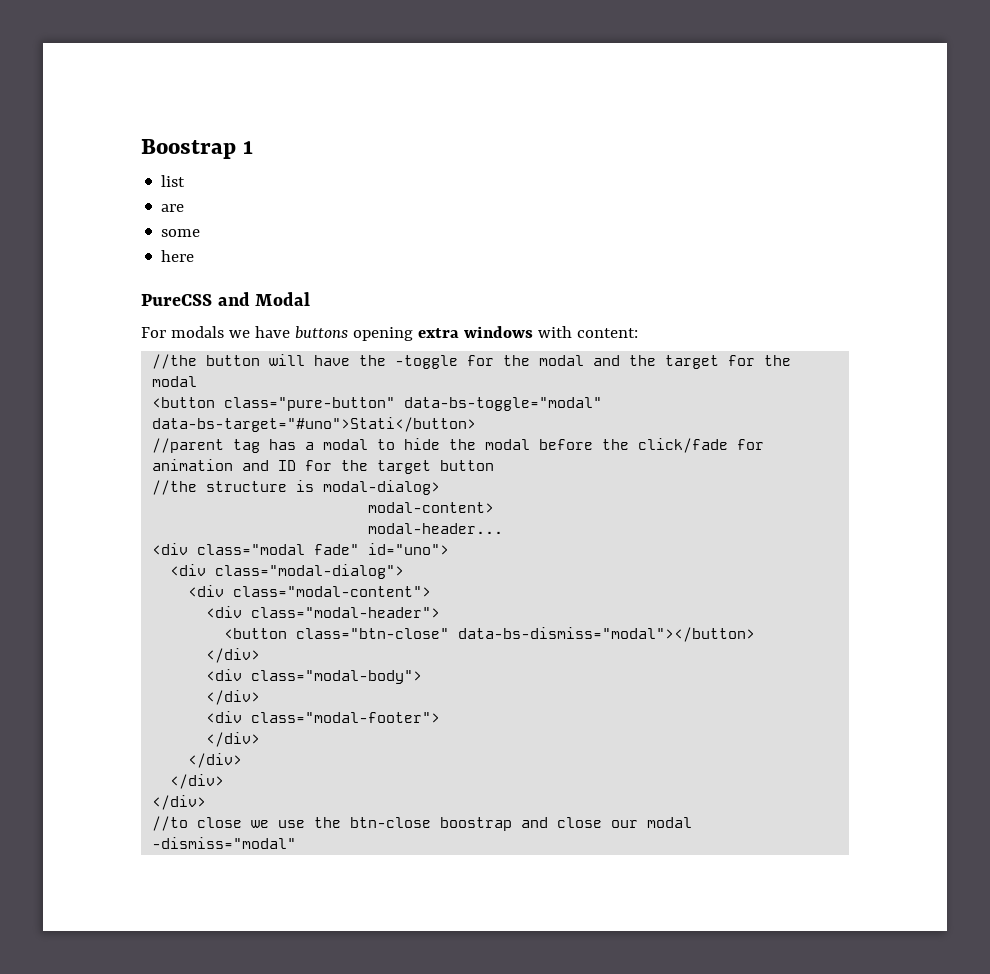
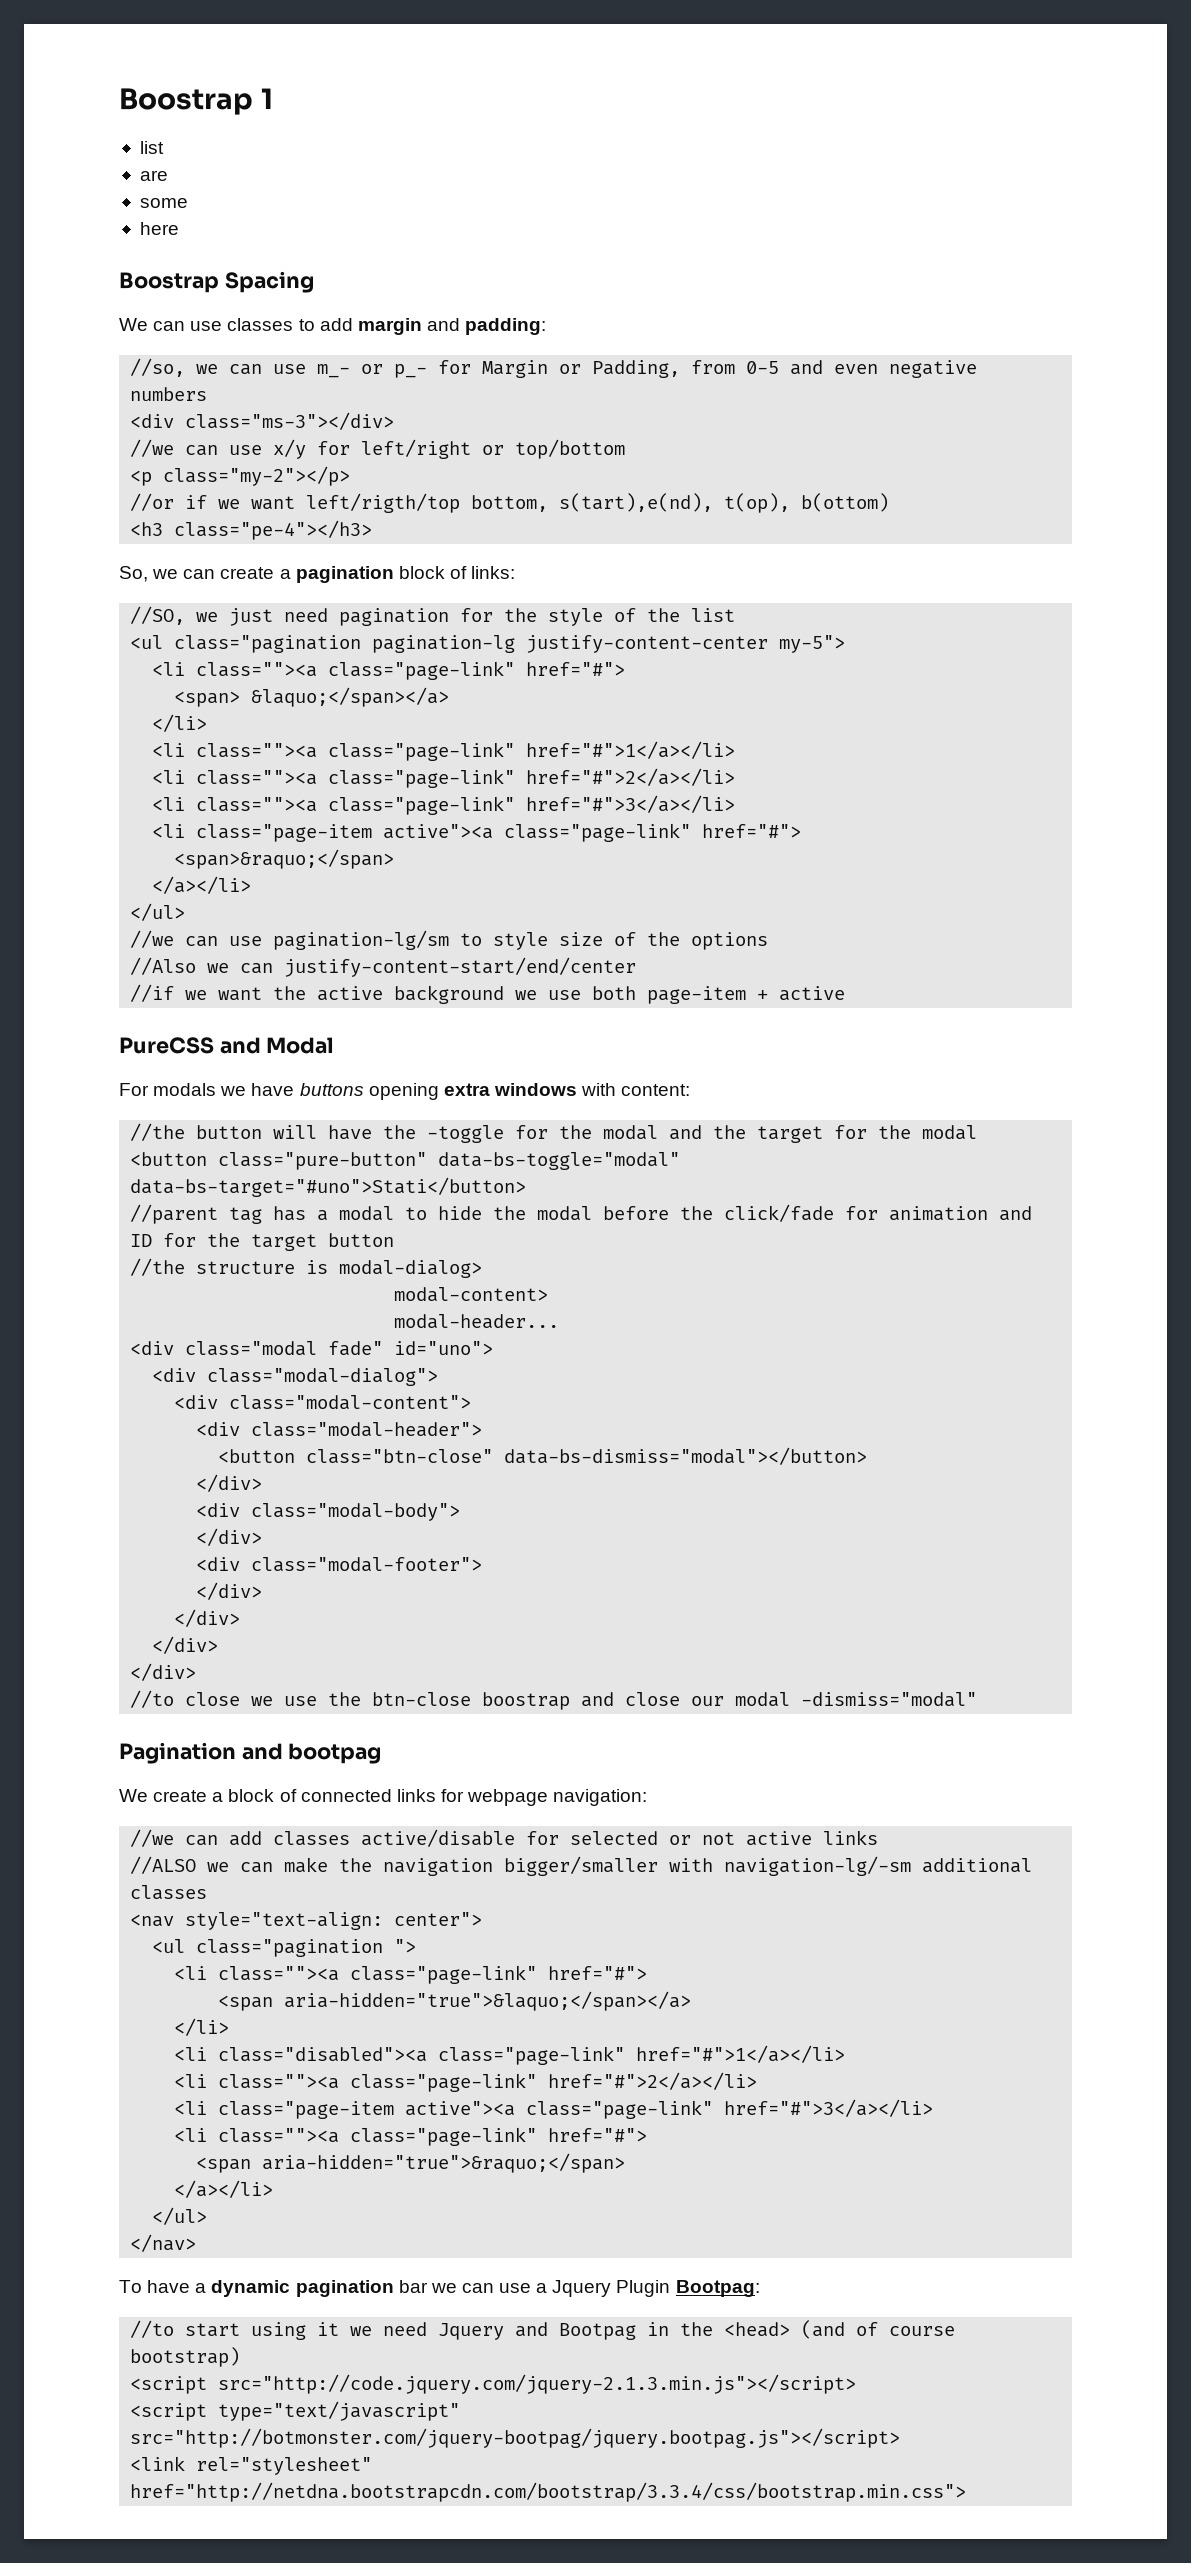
+ Boostrap Spacing
+ We can use classes to add margin and padding:
+ //so, we can use m_- or p_- for Margin or Padding, from 0-5 and even negative numbers
+ <div class="ms-3"></div>
+ //we can use x/y for left/right or top/bottom
+ <p class="my-2"></p>
+ //or if we want left/rigth/top bottom, s(tart),e(nd), t(op), b(ottom)
+ <h3 class="pe-4"></h3>
+ So, we can create a pagination block of links:
+ //SO, we just need pagination for the style of the list
+ <ul class="pagination pagination-lg justify-content-center my-5">
+ <li class=""><a class="page-link" href="#">
+ <span> &laquo;</span></a>
+ </li>
+ <li class=""><a class="page-link" href="#">1</a></li>
+ <li class=""><a class="page-link" href="#">2</a></li>
+ <li class=""><a class="page-link" href="#">3</a></li>
+ <li class="page-item active"><a class="page-link" href="#">
+ <span>&raquo;</span>
+ </a></li>
+ </ul>
+ //we can use pagination-lg/sm to style size of the options
+ //Also we can justify-content-start/end/center
+ //if we want the active background we use both page-item + active
+ Pagination and bootpag
+ We create a block of connected links for webpage navigation:
+ //we can add classes active/disable for selected or not active links
+ //ALSO we can make the navigation bigger/smaller with navigation-lg/-sm additional classes
+ <nav style="text-align: center">
+ <ul class="pagination ">
+ <li class=""><a class="page-link" href="#">
+ <span aria-hidden="true">&laquo;</span></a>
+ </li>
+ <li class="disabled"><a class="page-link" href="#">1</a></li>
+ <li class=""><a class="page-link" href="#">2</a></li>
+ <li class="page-item active"><a class="page-link" href="#">3</a></li>
+ <li class=""><a class="page-link" href="#">
+ <span aria-hidden="true">&raquo;</span>
+ </a></li>
+ </ul>
+ </nav>
+ To have a dynamic pagination bar we can use a Jquery Plugin Bootpag:
+ //to start using it we need Jquery and Bootpag in the <head> (and of course bootstrap)
+ <script src="http://code.jquery.com/jquery-2.1.3.min.js"></script>
+ <script type="text/javascript" src="http://botmonster.com/jquery-bootpag/jquery.bootpag.js"></script>
+ <link rel="stylesheet" href="http://netdna.bootstrapcdn.com/bootstrap/3.3.4/css/bootstrap.min.css">

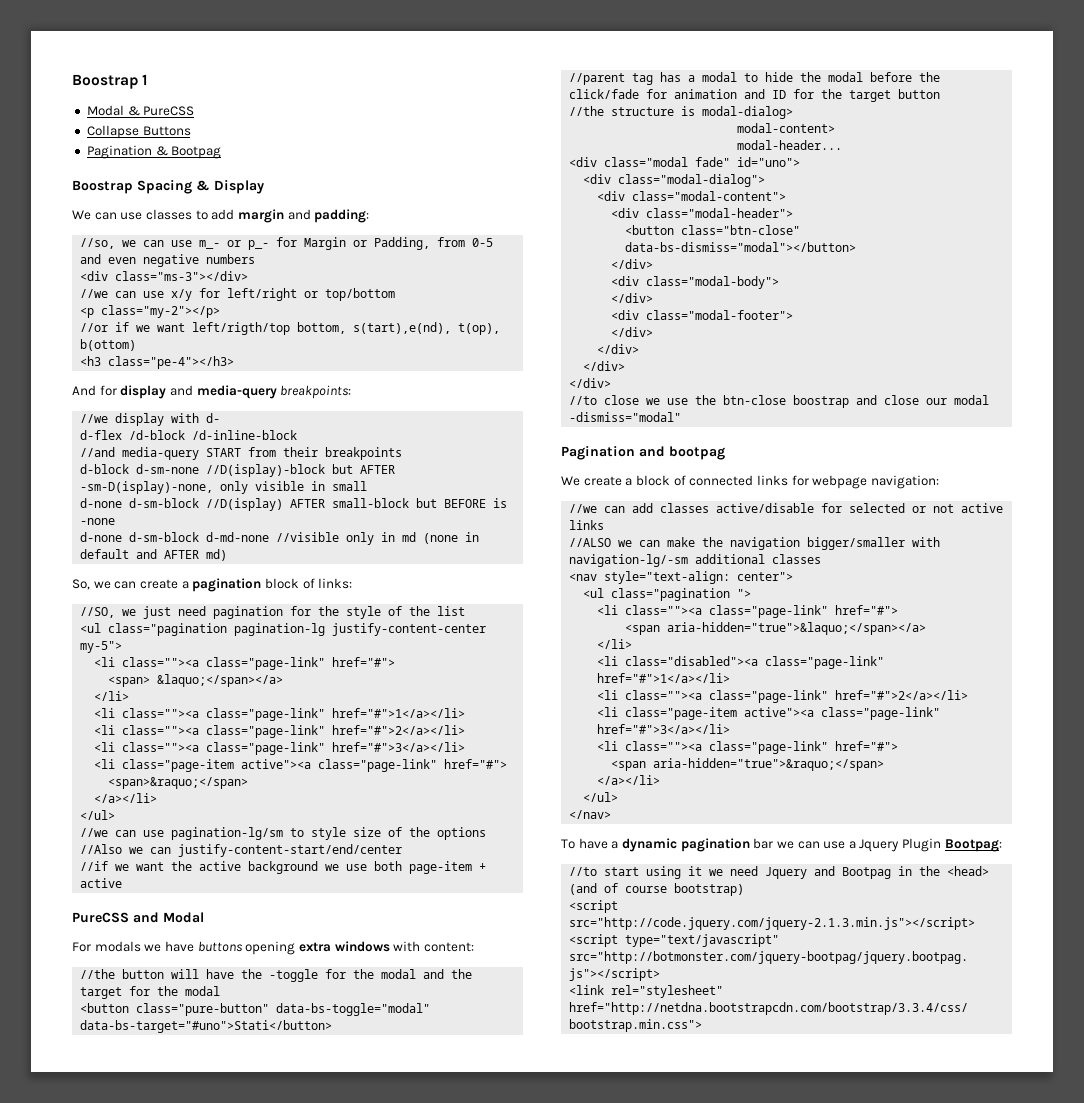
  Boostrap 1
- list
- are
- some
- here
+ Modal & PureCSS
+ Collapse Buttons
+ Pagination & Bootpag
- Boostrap Spacing
+ Boostrap Spacing & Display
+ And for display and media-query breakpoints:
+ //we display with d-
+ d-flex /d-block /d-inline-block
+ //and media-query START from their breakpoints
+ d-block d-sm-none //D(isplay)-block but AFTER -sm-D(isplay)-none, only visible in small
+ d-none d-sm-block //D(isplay) AFTER small-block but BEFORE is -none
+ d-none d-sm-block d-md-none //visible only in md (none in default and AFTER md)

